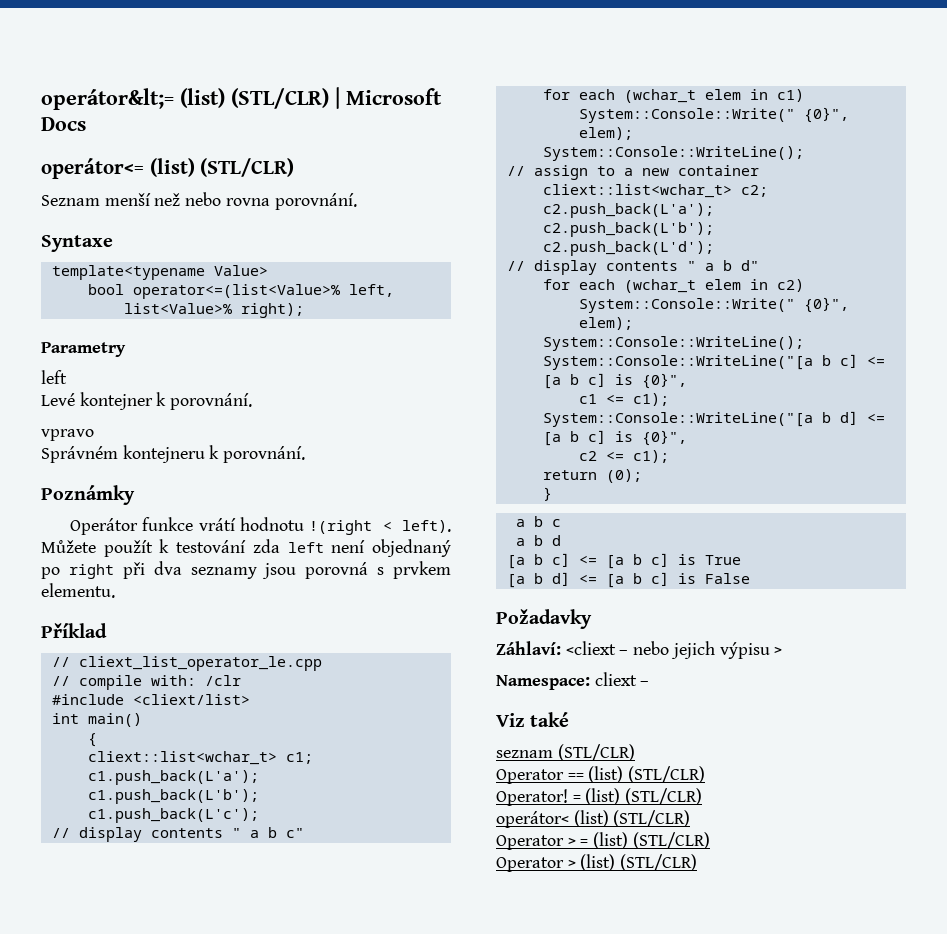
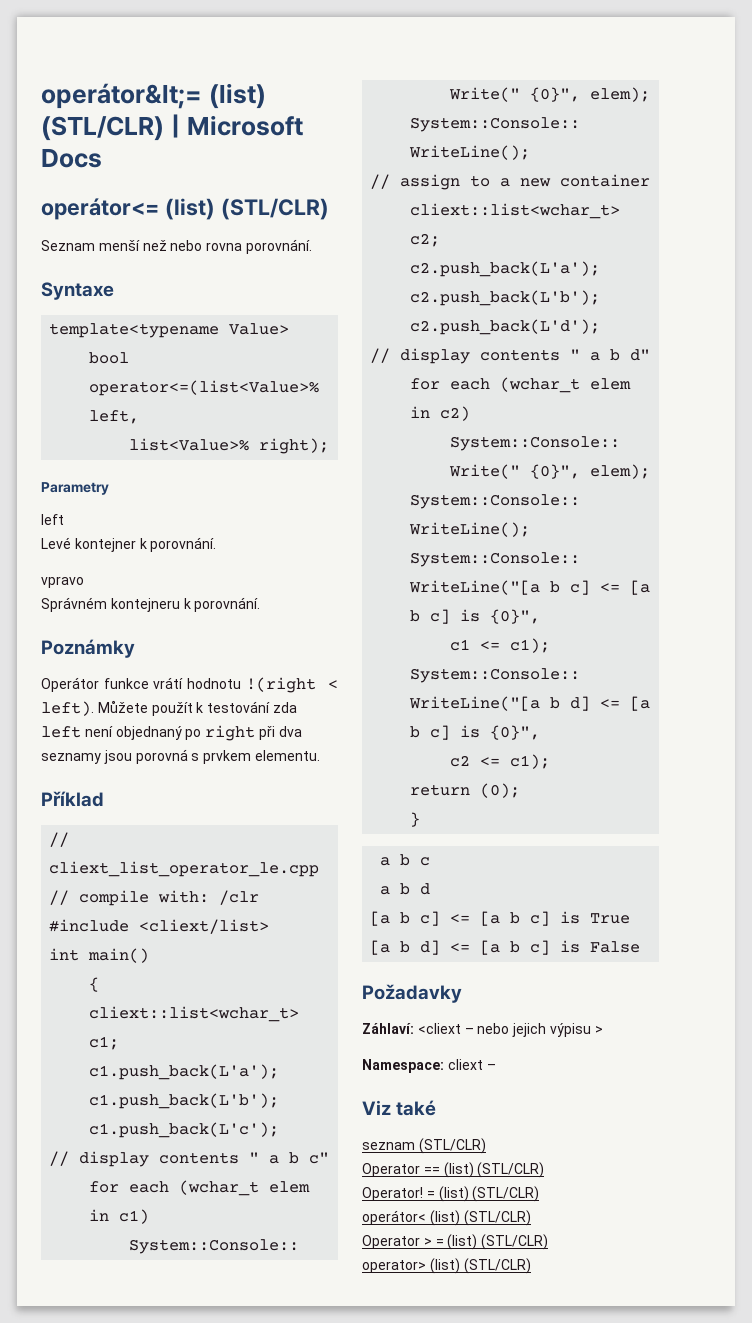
- Operator > (list) (STL/CLR)
+ operator> (list) (STL/CLR)

